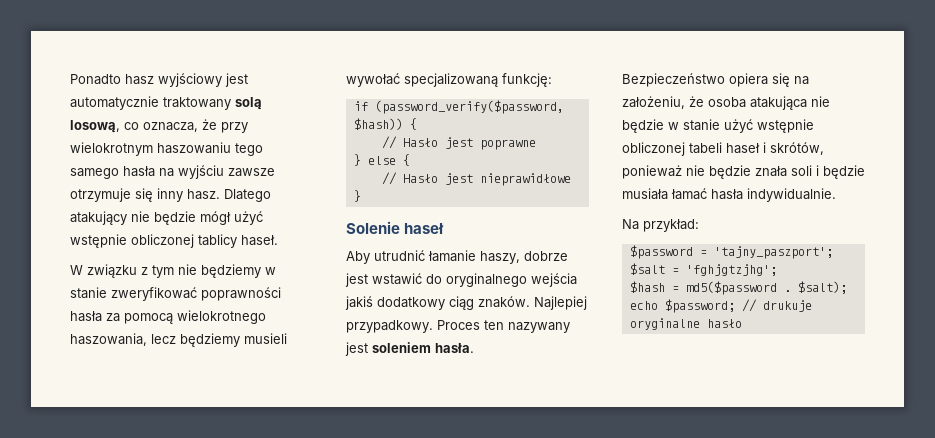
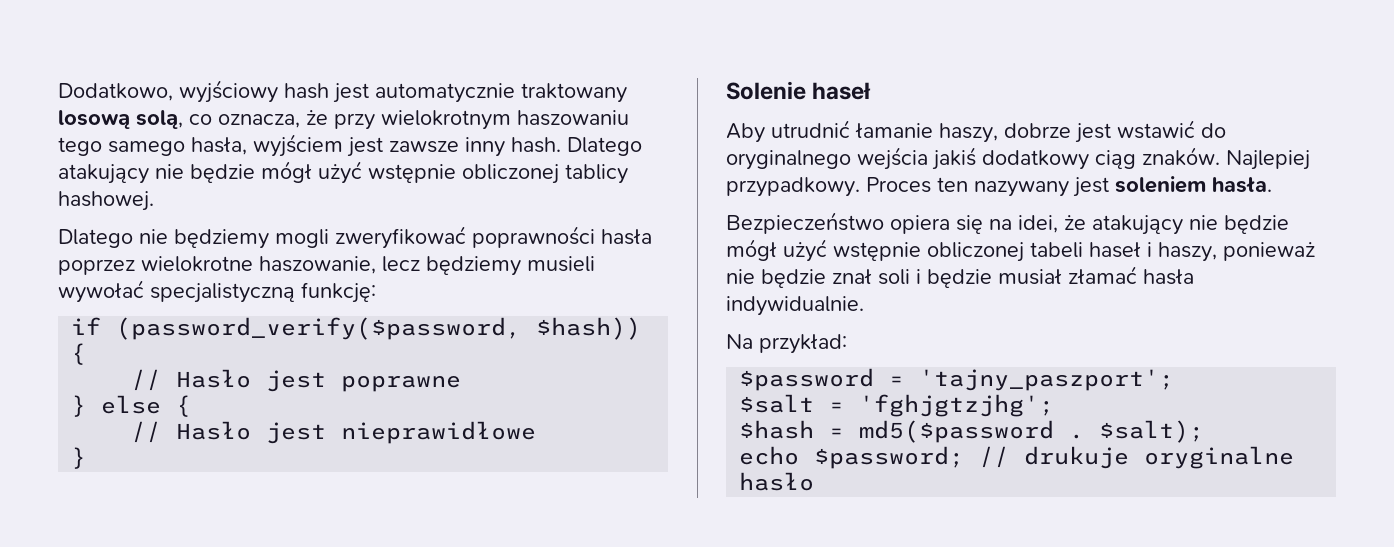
- Ponadto hasz wyjściowy jest automatycznie traktowany solą losową, co oznacza, że przy wielokrotnym haszowaniu tego samego hasła na wyjściu zawsze otrzymuje się inny hasz.
+ Dodatkowo, wyjściowy hash jest automatycznie traktowany losową solą, co oznacza, że przy wielokrotnym haszowaniu tego samego hasła, wyjściem jest zawsze inny hash.
- Dlatego atakujący nie będzie mógł użyć wstępnie obliczonej tablicy haseł.
- W związku z tym nie będziemy w stanie zweryfikować poprawności hasła za pomocą wielokrotnego haszowania, lecz będziemy musieli wywołać specjalizowaną funkcję:
+ Dlatego atakujący nie będzie mógł użyć wstępnie obliczonej tablicy hashowej.
+ Dlatego nie będziemy mogli zweryfikować poprawności hasła poprzez wielokrotne haszowanie, lecz będziemy musieli wywołać specjalistyczną funkcję:
- Bezpieczeństwo opiera się na założeniu, że osoba atakująca nie będzie w stanie użyć wstępnie obliczonej tabeli haseł i skrótów, ponieważ nie będzie znała soli i będzie musiała łamać hasła indywidualnie.
+ Bezpieczeństwo opiera się na idei, że atakujący nie będzie mógł użyć wstępnie obliczonej tabeli haseł i haszy, ponieważ nie będzie znał soli i będzie musiał złamać hasła indywidualnie.

